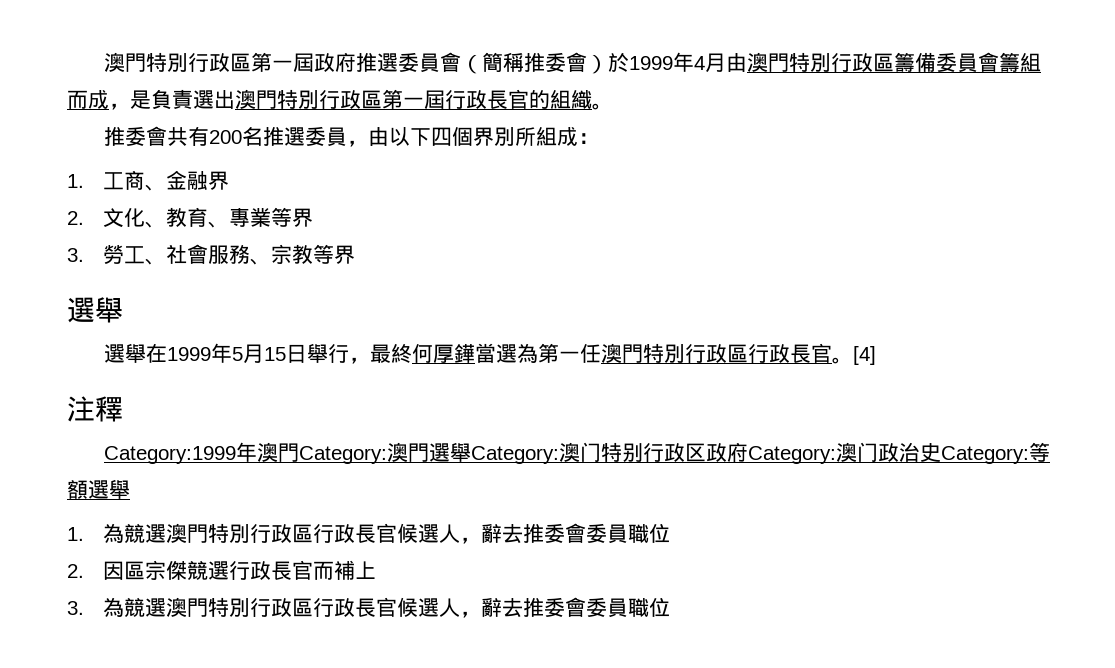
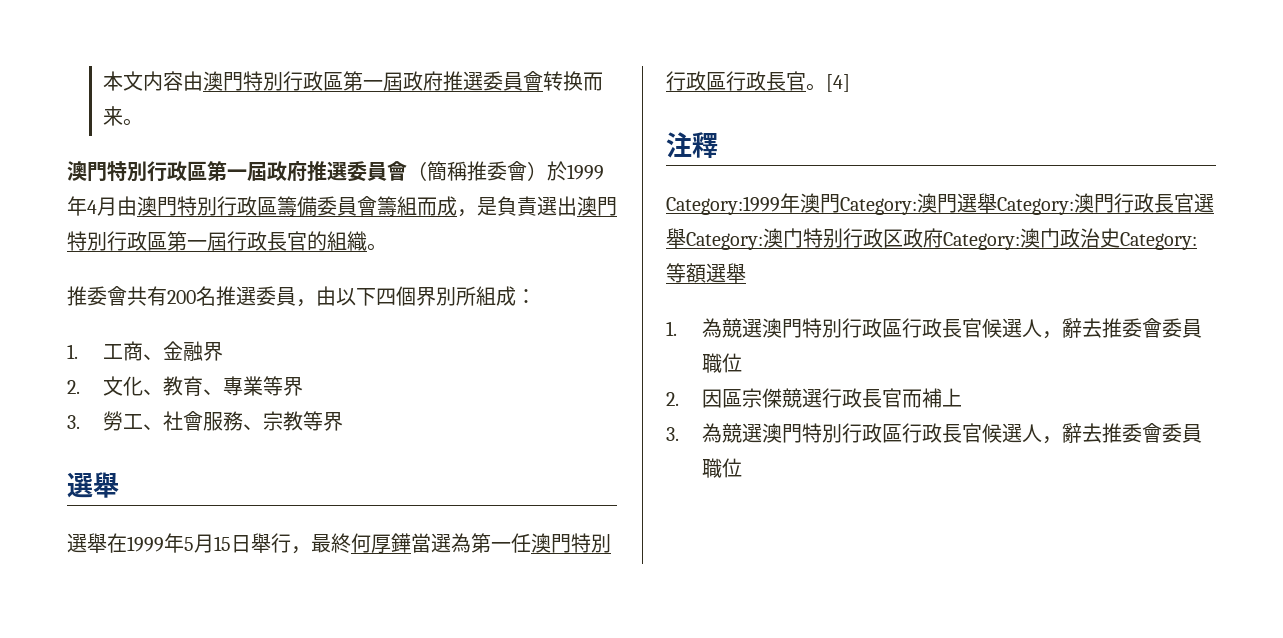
+ 本文内容由澳門特別行政區第一屆政府推選委員會转换而来。
- Category:1999年澳門Category:澳門選舉Category:澳门特别行政区政府Category:澳门政治史Category:等額選舉
+ Category:1999年澳門Category:澳門選舉Category:澳門行政長官選舉Category:澳门特别行政区政府Category:澳门政治史Category:等額選舉

